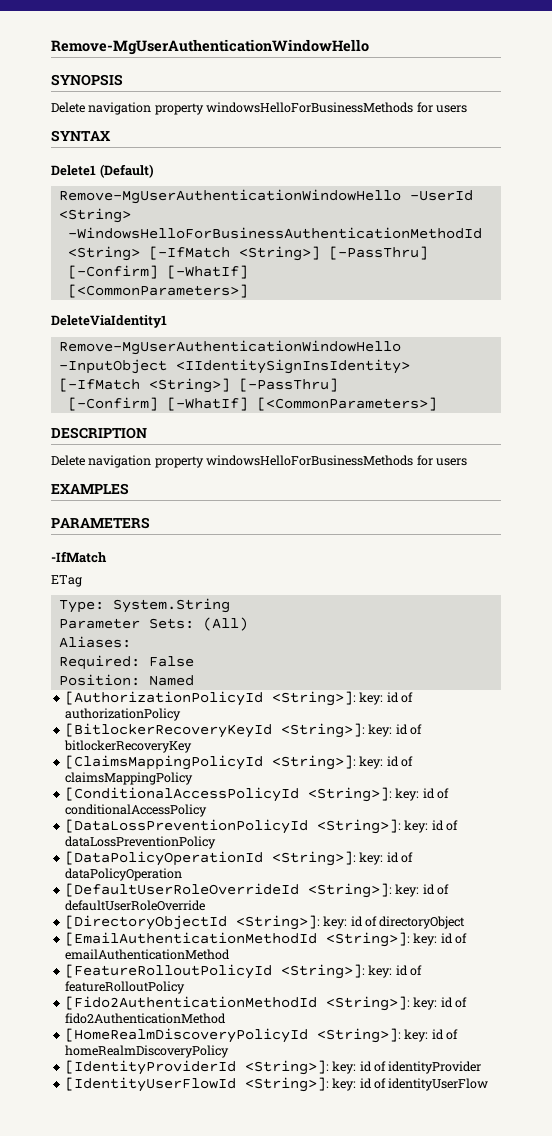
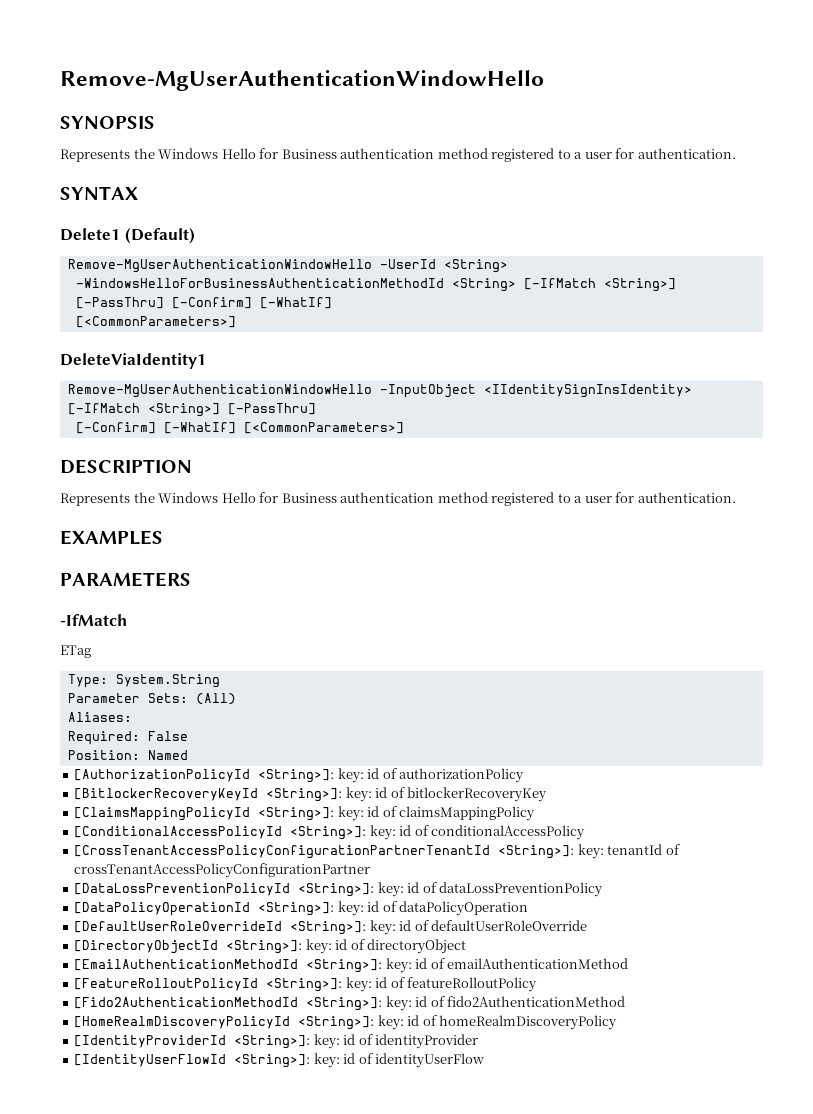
  SYNOPSIS
- Delete navigation property windowsHelloForBusinessMethods for users
+ Represents the Windows Hello for Business authentication method registered to a user for authentication.
  DESCRIPTION
- Delete navigation property windowsHelloForBusinessMethods for users
+ Represents the Windows Hello for Business authentication method registered to a user for authentication.
+ [CrossTenantAccessPolicyConfigurationPartnerTenantId <String>]: key: tenantId of crossTenantAccessPolicyConfigurationPartner

